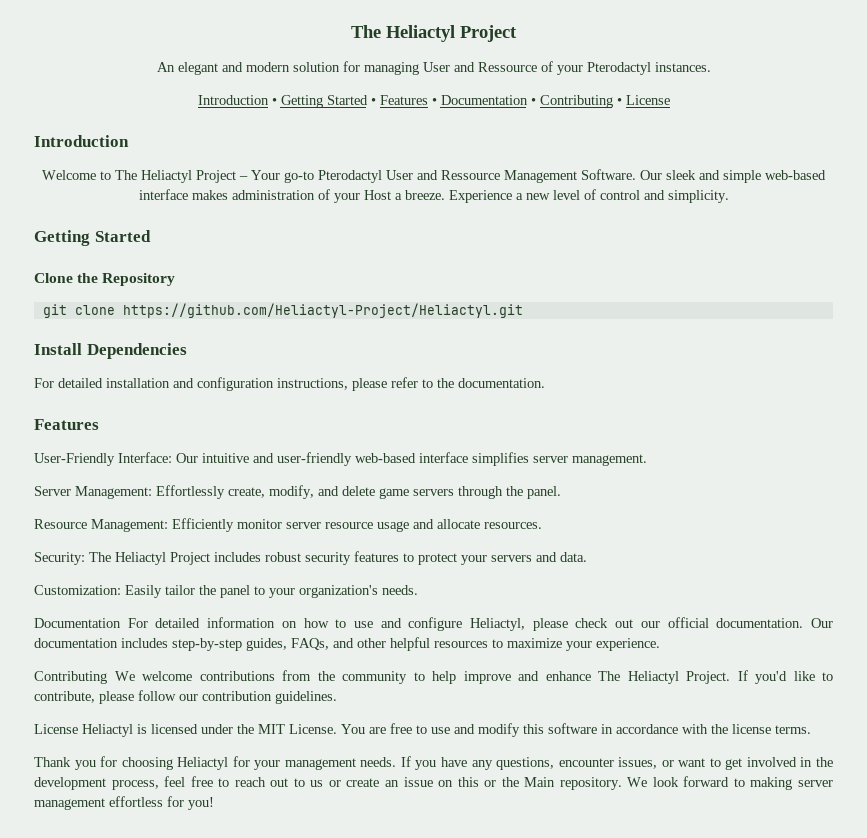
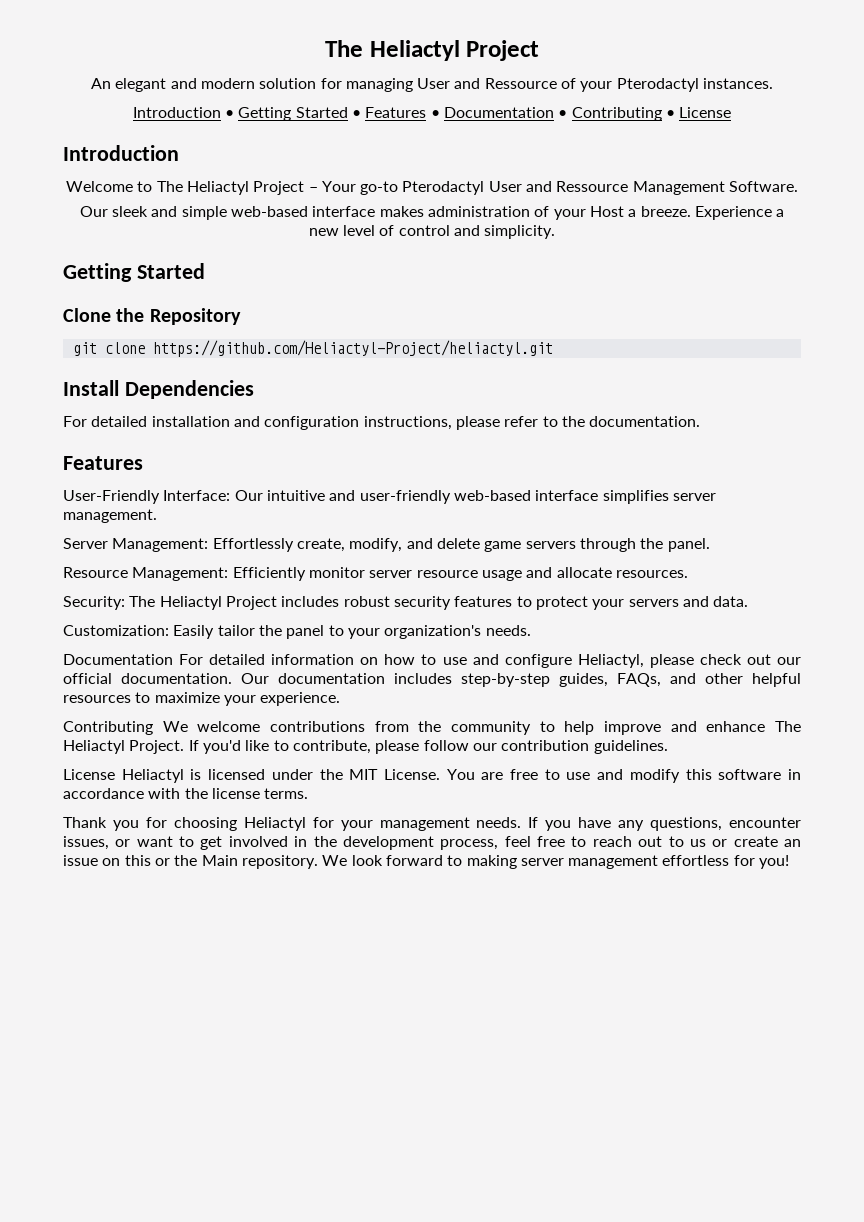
- Welcome to The Heliactyl Project – Your go-to Pterodactyl User and Ressource Management Software. Our sleek and simple web-based interface makes administration of your Host a breeze.
+ Welcome to The Heliactyl Project – Your go-to Pterodactyl User and Ressource Management Software.
+ Our sleek and simple web-based interface makes administration of your Host a breeze.
- git clone https://github.com/Heliactyl-Project/Heliactyl.git
+ git clone https://github.com/Heliactyl-Project/heliactyl.git

